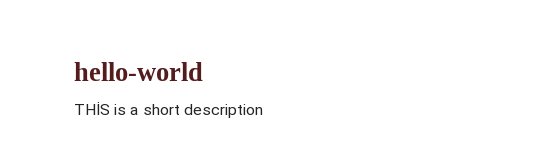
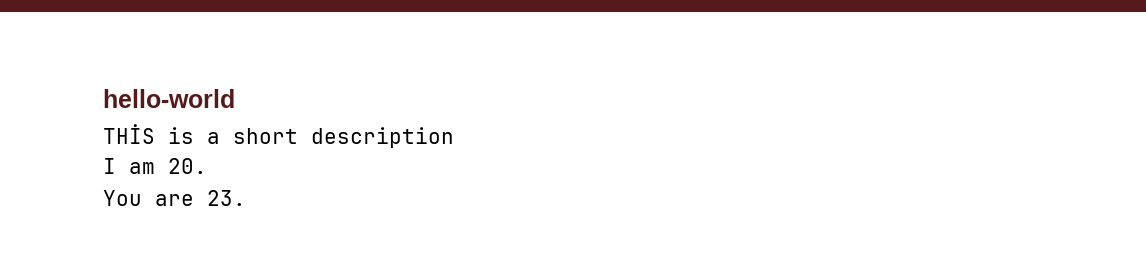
+ I am 20.
+ You are 23.

